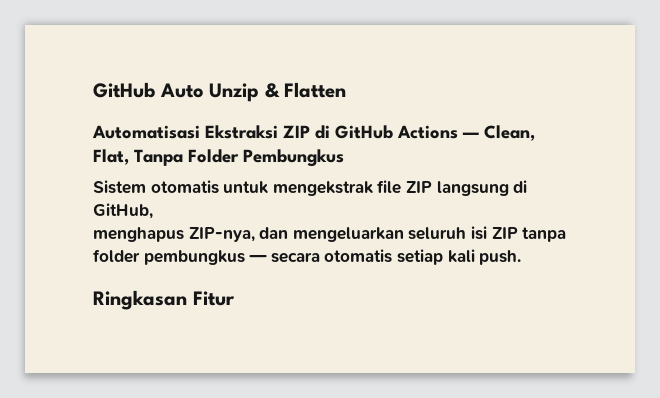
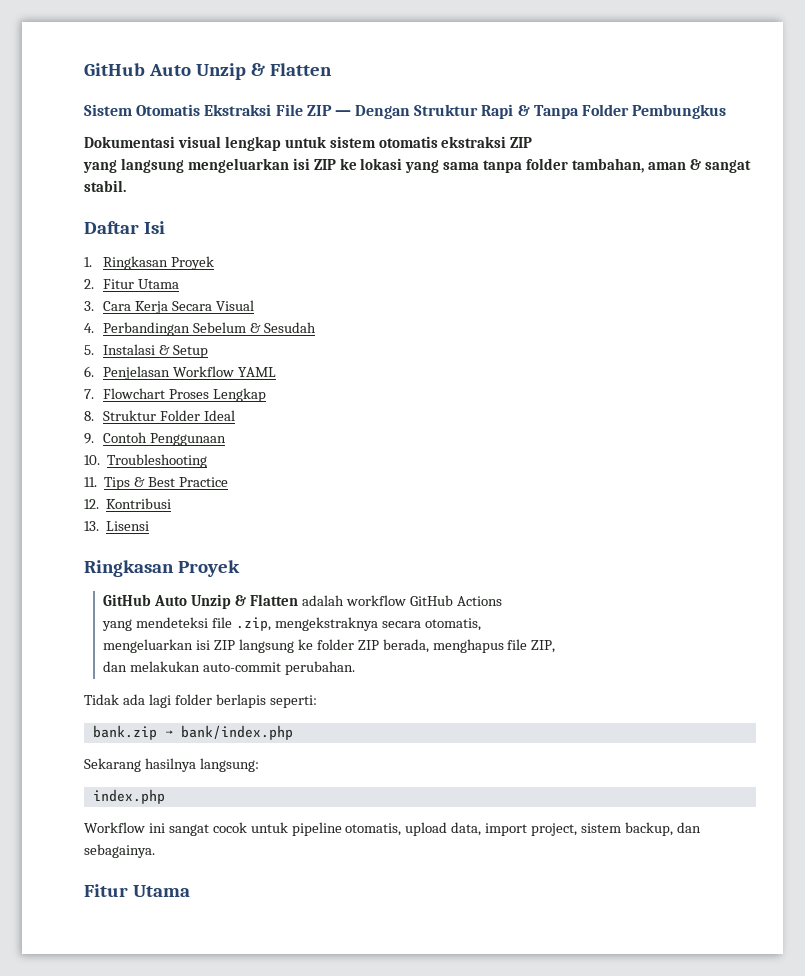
- Automatisasi Ekstraksi ZIP di GitHub Actions — Clean, Flat, Tanpa Folder Pembungkus
- Sistem otomatis untuk mengekstrak file ZIP langsung di GitHub,
- menghapus ZIP-nya, dan mengeluarkan seluruh isi ZIP tanpa folder pembungkus — secara otomatis setiap kali push.
- Ringkasan Fitur
+ Sistem Otomatis Ekstraksi File ZIP — Dengan Struktur Rapi & Tanpa Folder Pembungkus
+ Dokumentasi visual lengkap untuk sistem otomatis ekstraksi ZIP
+ yang langsung mengeluarkan isi ZIP ke lokasi yang sama tanpa folder tambahan, aman & sangat stabil.
+ Daftar Isi
+ 1. Ringkasan Proyek
+ 2. Fitur Utama
+ 3. Cara Kerja Secara Visual
+ 4. Perbandingan Sebelum & Sesudah
+ 5. Instalasi & Setup
+ 6. Penjelasan Workflow YAML
+ 7. Flowchart Proses Lengkap
+ 8. Struktur Folder Ideal
+ 9. Contoh Penggunaan
+ 10. Troubleshooting
+ 11. Tips & Best Practice
+ 12. Kontribusi
+ 13. Lisensi
+ Ringkasan Proyek
+ GitHub Auto Unzip & Flatten adalah workflow GitHub Actions
+ yang mendeteksi file .zip, mengekstraknya secara otomatis,
+ mengeluarkan isi ZIP langsung ke folder ZIP berada, menghapus file ZIP,
+ dan melakukan auto-commit perubahan.
+ Tidak ada lagi folder berlapis seperti:
+ bank.zip → bank/index.php
+ Sekarang hasilnya langsung:
+ index.php
+ Workflow ini sangat cocok untuk pipeline otomatis, upload data, import project, sistem backup, dan sebagainya.
+ Fitur Utama

